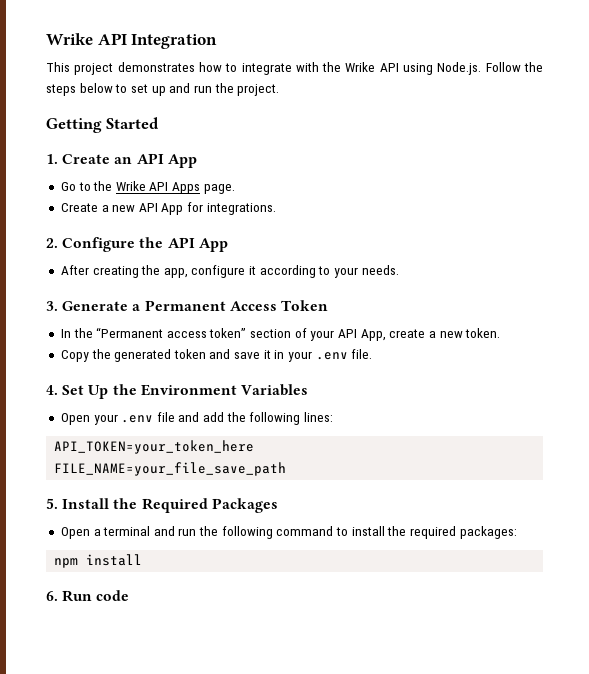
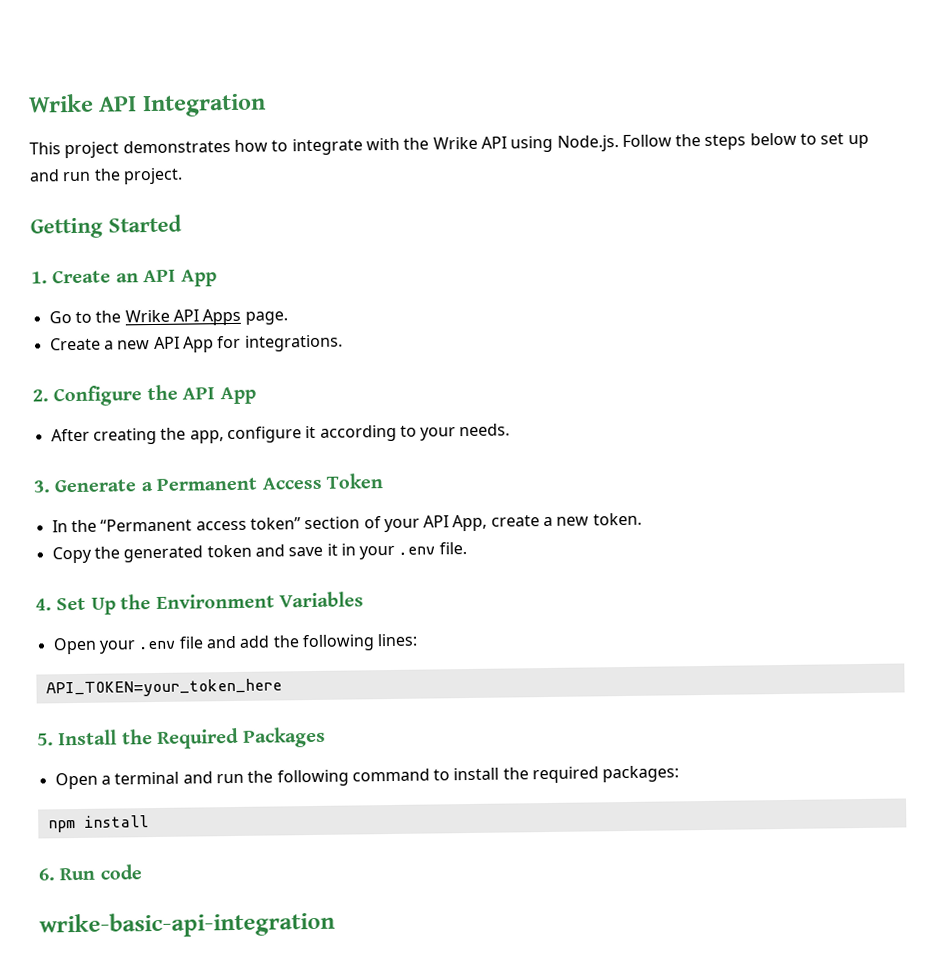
- FILE_NAME=your_file_save_path
+ wrike-basic-api-integration

